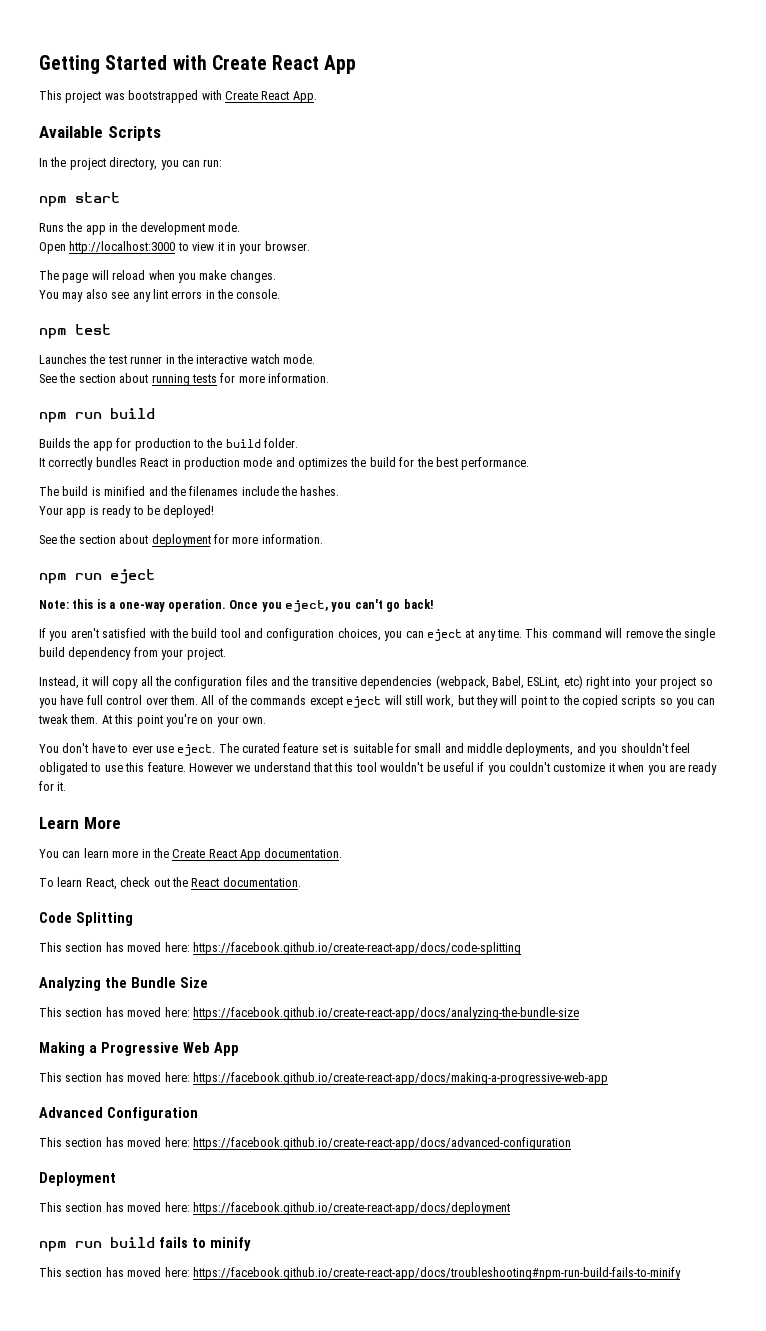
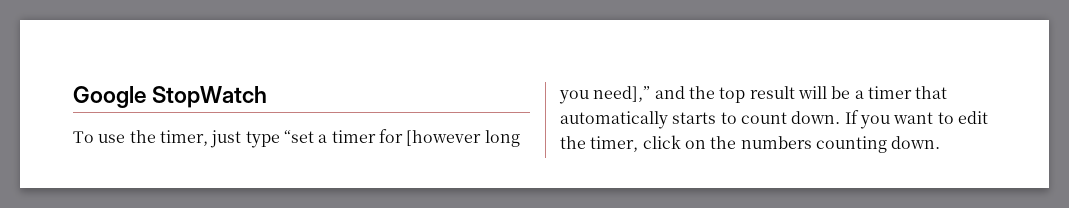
- Getting Started with Create React App
- This project was bootstrapped with Create React App.
- Available Scripts
- In the project directory, you can run:
- npm start
- Runs the app in the development mode.
- Open http://localhost:3000 to view it in your browser.
- The page will reload when you make changes.
- You may also see any lint errors in the console.
- npm test
- Launches the test runner in the interactive watch mode.
- See the section about running tests for more information.
- npm run build
- Builds the app for production to the build folder.
- It correctly bundles React in production mode and optimizes the build for the best performance.
- The build is minified and the filenames include the hashes.
- Your app is ready to be deployed!
- See the section about deployment for more information.
- npm run eject
- Note: this is a one-way operation. Once you eject, you can't go back!
- If you aren't satisfied with the build tool and configuration choices, you can eject at any time. This command will remove the single build dependency from your project.
- Instead, it will copy all the configuration files and the transitive dependencies (webpack, Babel, ESLint, etc) right into your project so you have full control over them. All of the commands except eject will still work, but they will point to the copied scripts so you can tweak them. At this point you're on your own.
- You don't have to ever use eject. The curated feature set is suitable for small and middle deployments, and you shouldn't feel obligated to use this feature. However we understand that this tool wouldn't be useful if you couldn't customize it when you are ready for it.
- Learn More
- You can learn more in the Create React App documentation.
- To learn React, check out the React documentation.
- Code Splitting
- This section has moved here: https://facebook.github.io/create-react-app/docs/code-splitting
- Analyzing the Bundle Size
- This section has moved here: https://facebook.github.io/create-react-app/docs/analyzing-the-bundle-size
- Making a Progressive Web App
- This section has moved here: https://facebook.github.io/create-react-app/docs/making-a-progressive-web-app
- Advanced Configuration
- This section has moved here: https://facebook.github.io/create-react-app/docs/advanced-configuration
- Deployment
- This section has moved here: https://facebook.github.io/create-react-app/docs/deployment
- npm run build fails to minify
- This section has moved here: https://facebook.github.io/create-react-app/docs/troubleshooting#npm-run-build-fails-to-minify
+ Google StopWatch
+ To use the timer, just type “set a timer for [however long you need],” and the top result will be a timer that automatically starts to count down. If you want to edit the timer, click on the numbers counting down.

